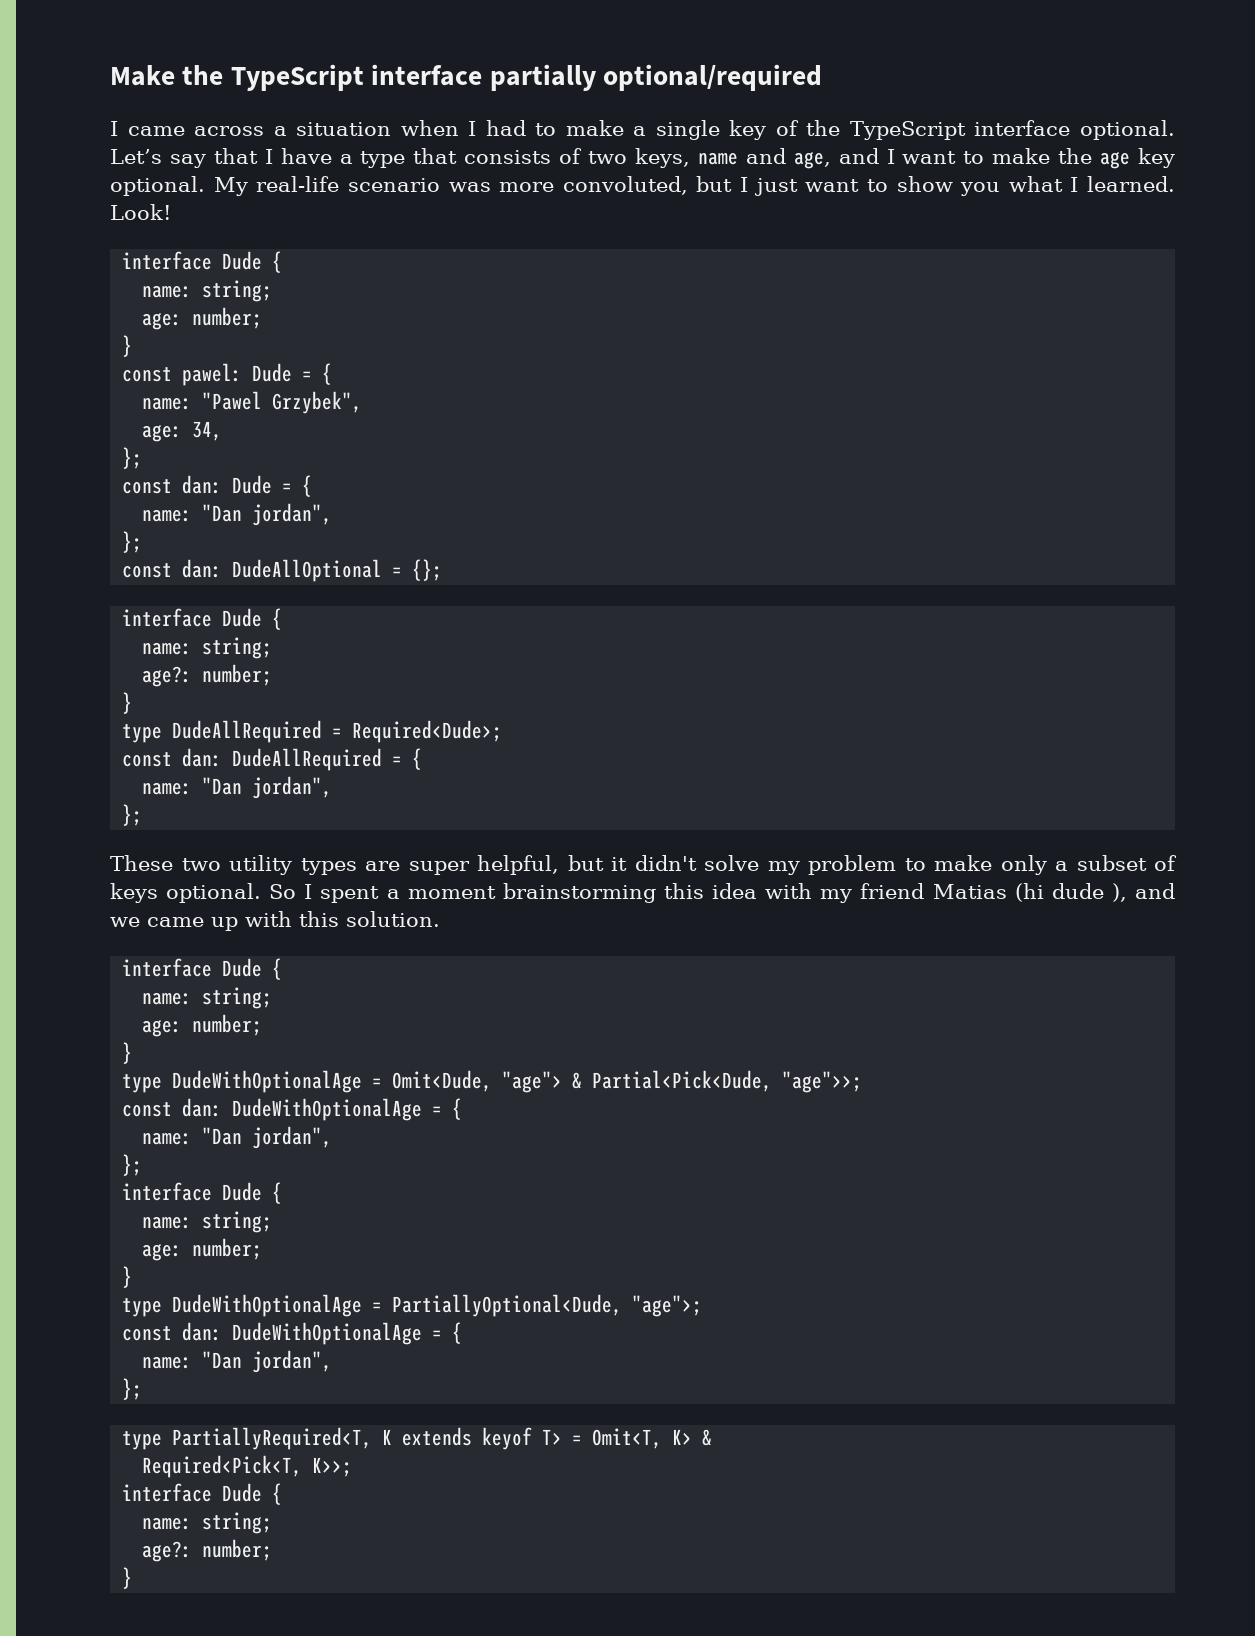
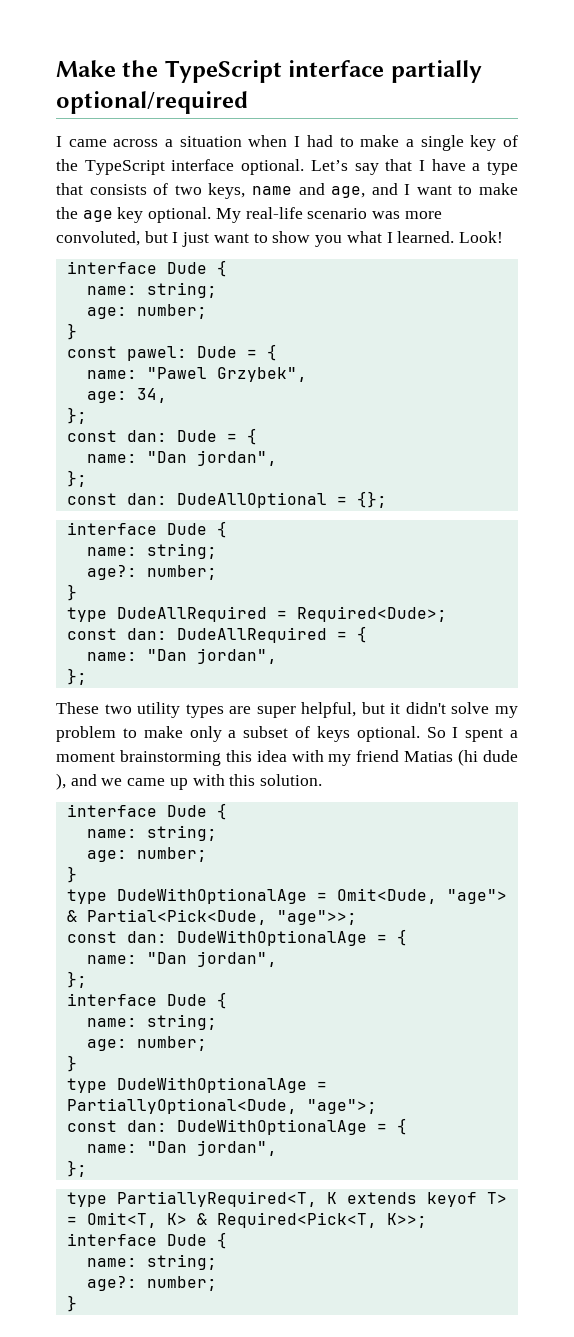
- type PartiallyRequired<T, K extends keyof T> = Omit<T, K> &
- Required<Pick<T, K>>;
+ type PartiallyRequired<T, K extends keyof T> = Omit<T, K> & Required<Pick<T, K>>;

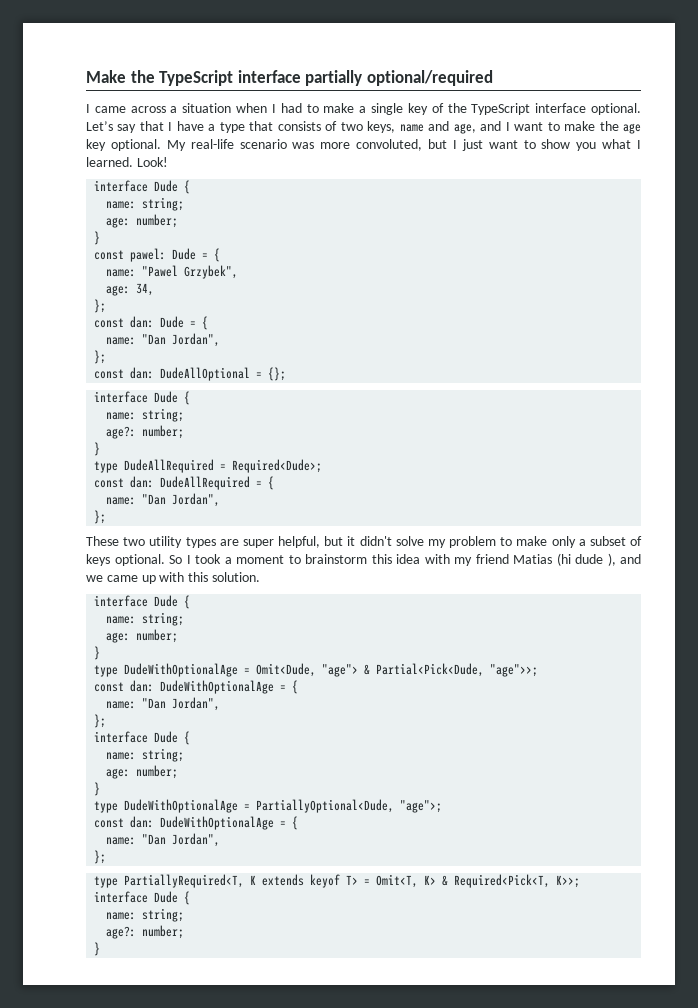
  const dan: Dude = {
- name: "Dan jordan",
+ name: "Dan Jordan",
  const dan: DudeAllRequired = {
- name: "Dan jordan",
+ name: "Dan Jordan",
- So I spent a moment brainstorming this idea with my friend Matias (hi dude ), and we came up with this solution.
+ So I took a moment to brainstorm this idea with my friend Matias (hi dude ), and we came up with this solution.
  type DudeWithOptionalAge = Omit<Dude, "age"> & Partial<Pick<Dude, "age">>;
  const dan: DudeWithOptionalAge = {
- name: "Dan jordan",
+ name: "Dan Jordan",
  type DudeWithOptionalAge = PartiallyOptional<Dude, "age">;
  const dan: DudeWithOptionalAge = {
- name: "Dan jordan",
+ name: "Dan Jordan",

